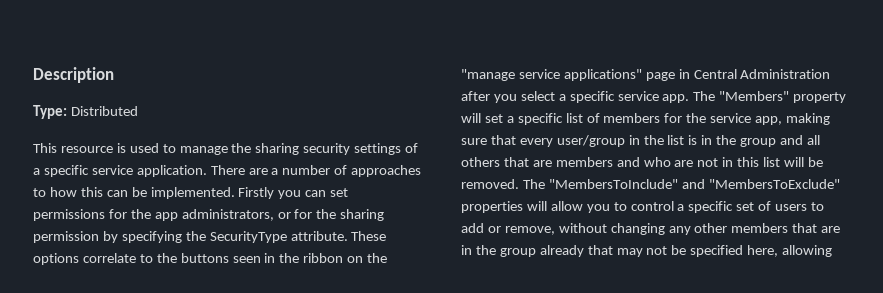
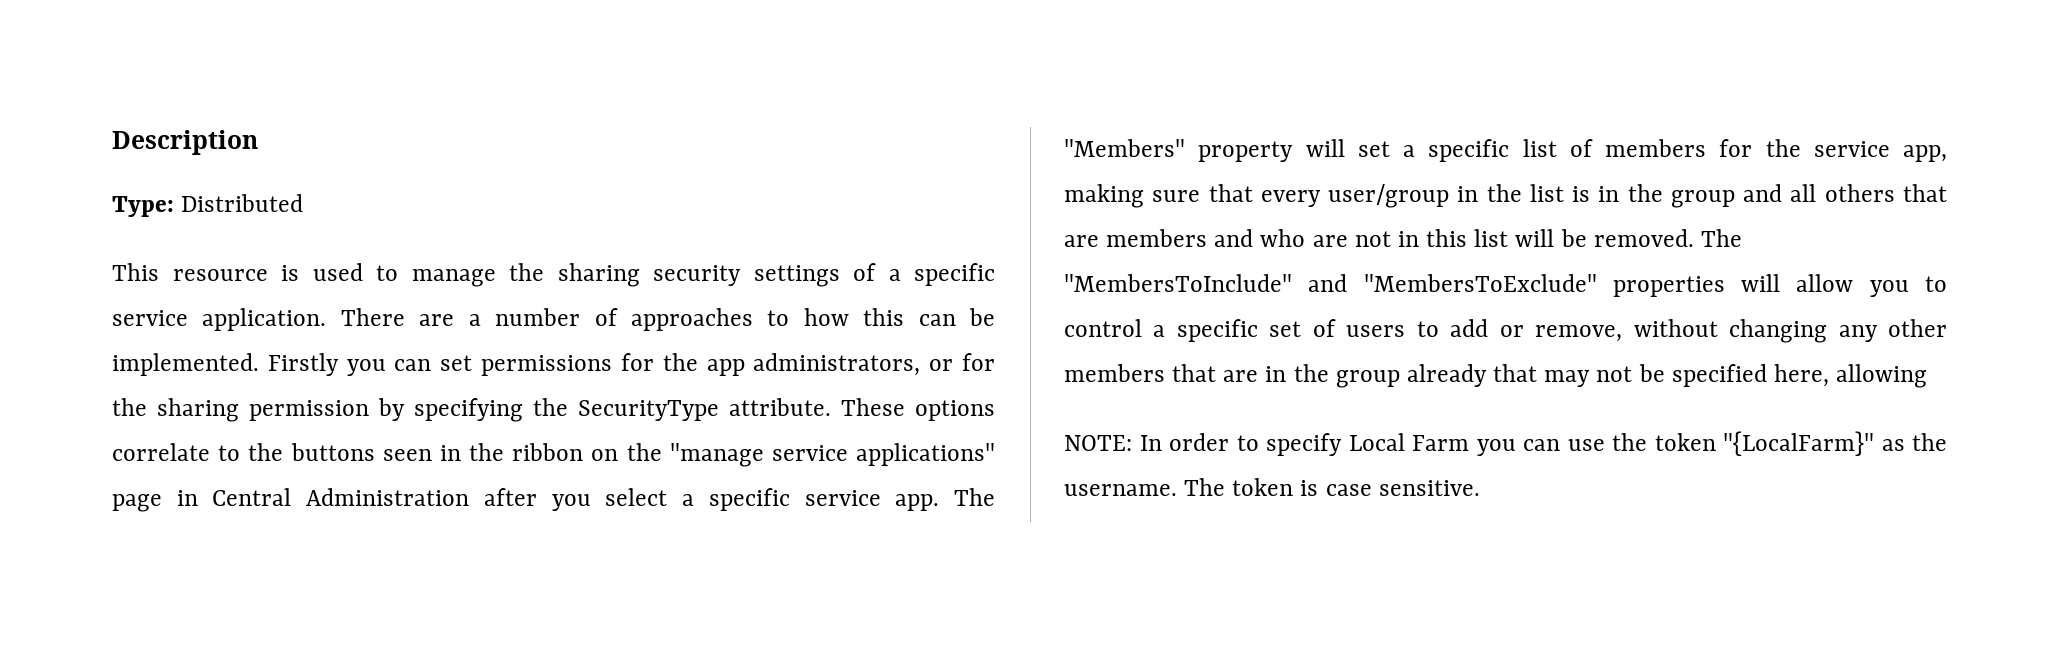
+ NOTE: In order to specify Local Farm you can use the token "{LocalFarm}" as the username. The token is case sensitive.

